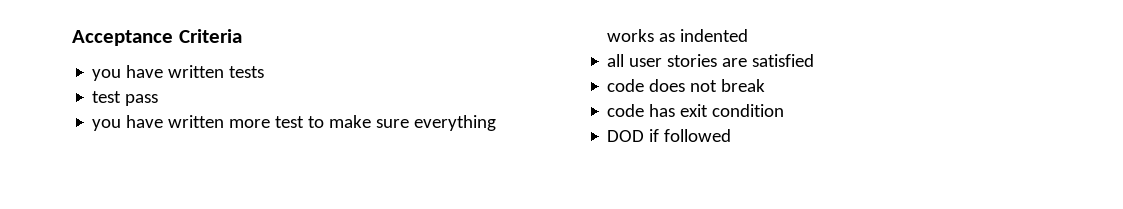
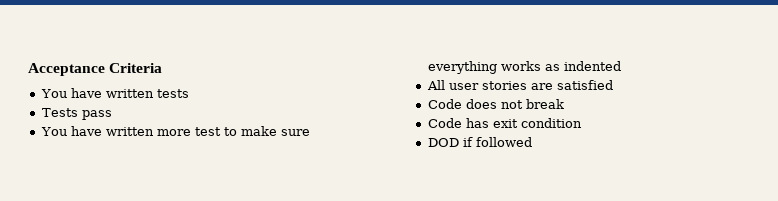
- you have written tests
+ You have written tests
- test pass
+ Tests pass
- you have written more test to make sure everything works as indented
+ You have written more test to make sure everything works as indented
- all user stories are satisfied
+ All user stories are satisfied
- code does not break
+ Code does not break
- code has exit condition
+ Code has exit condition

